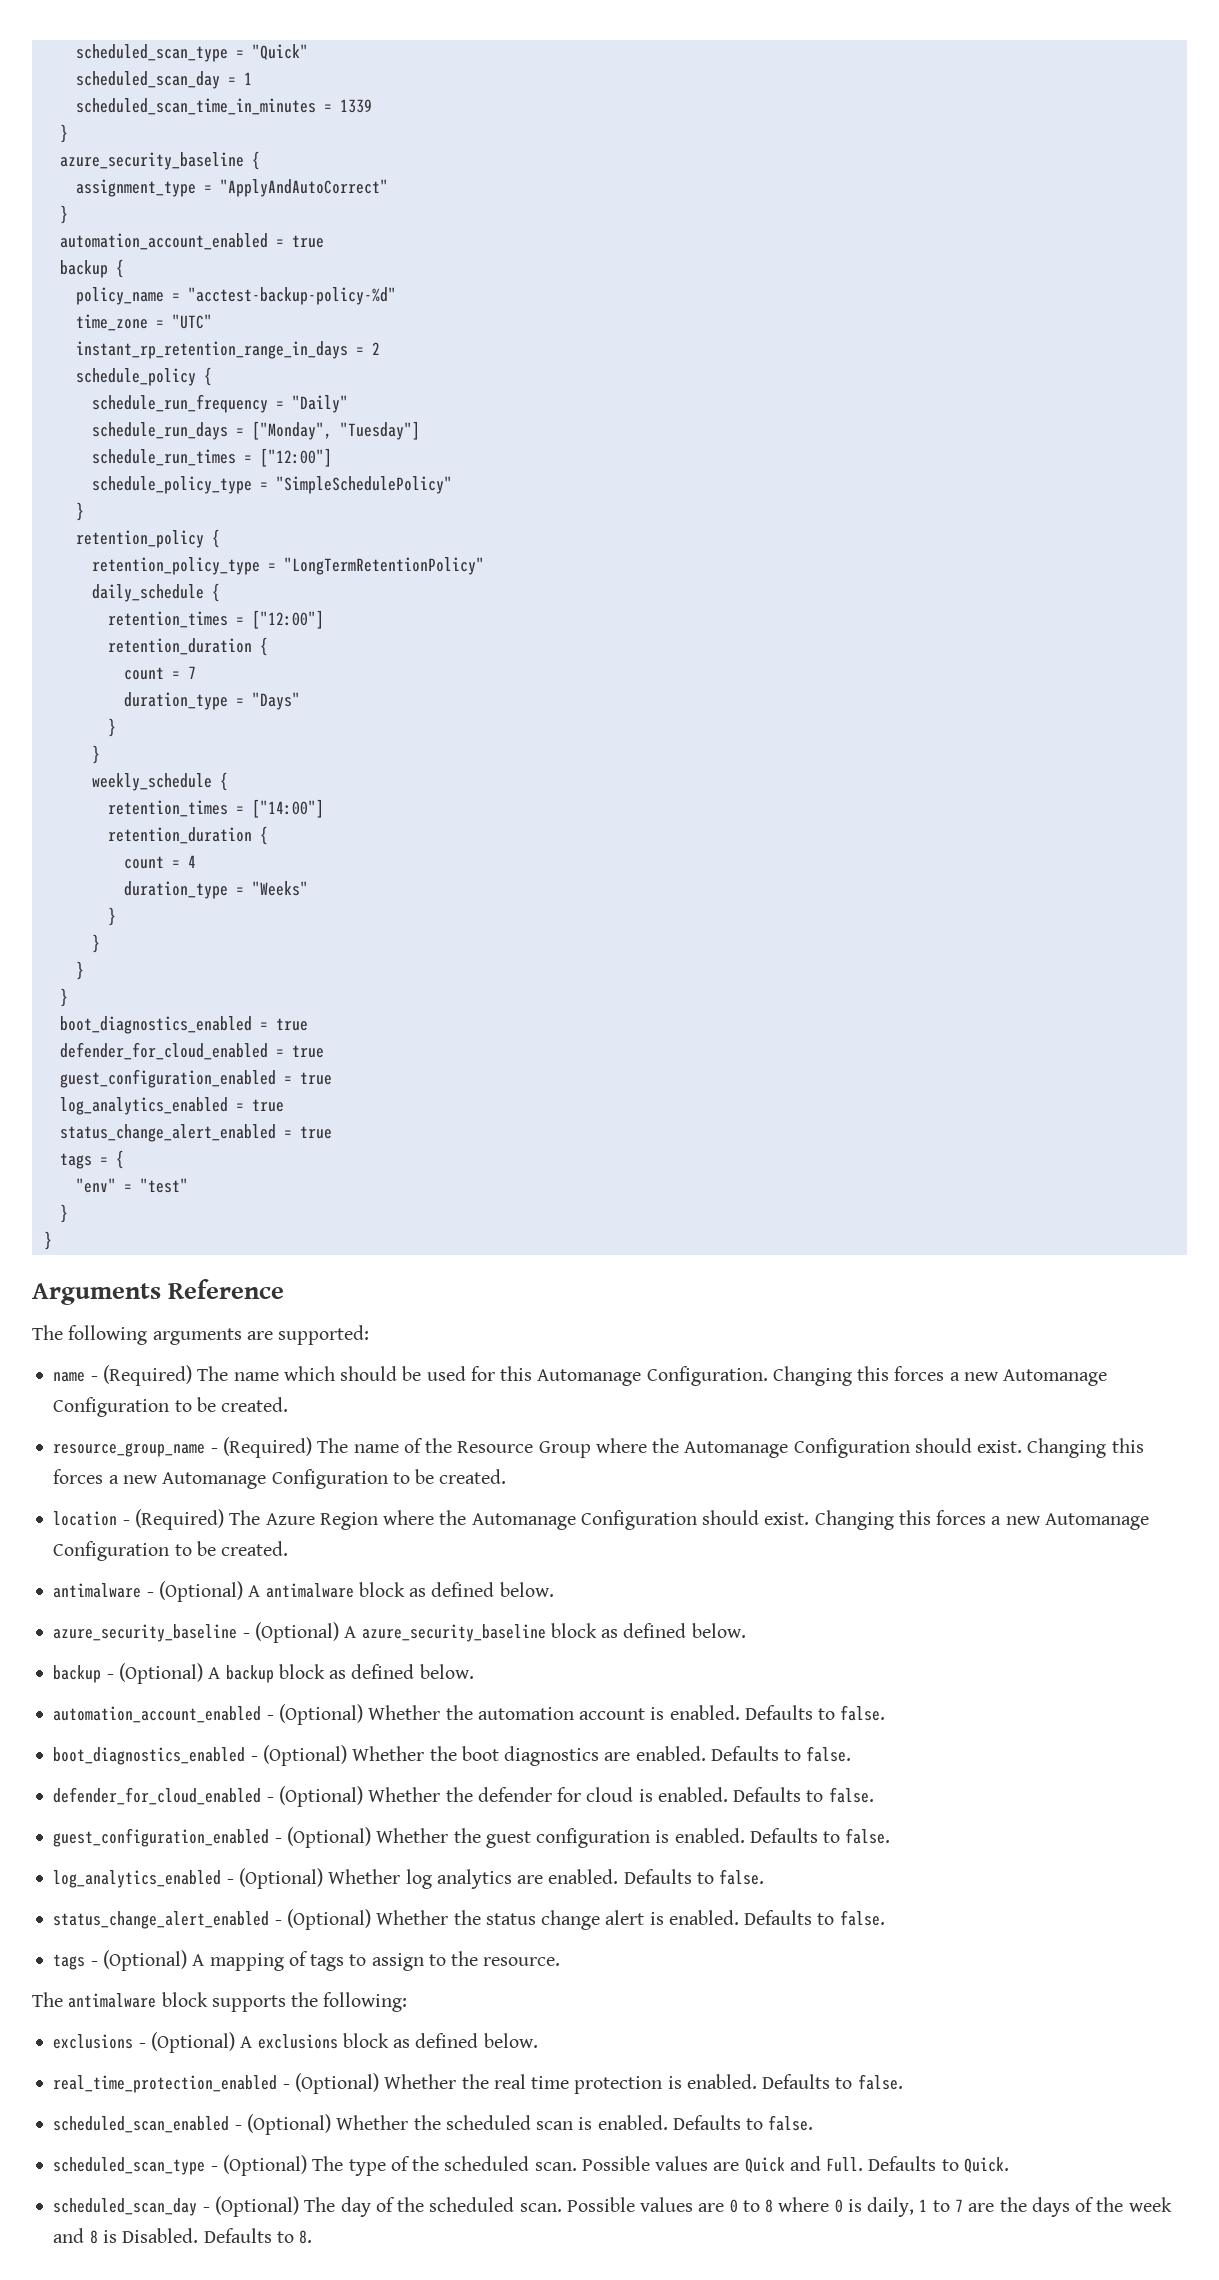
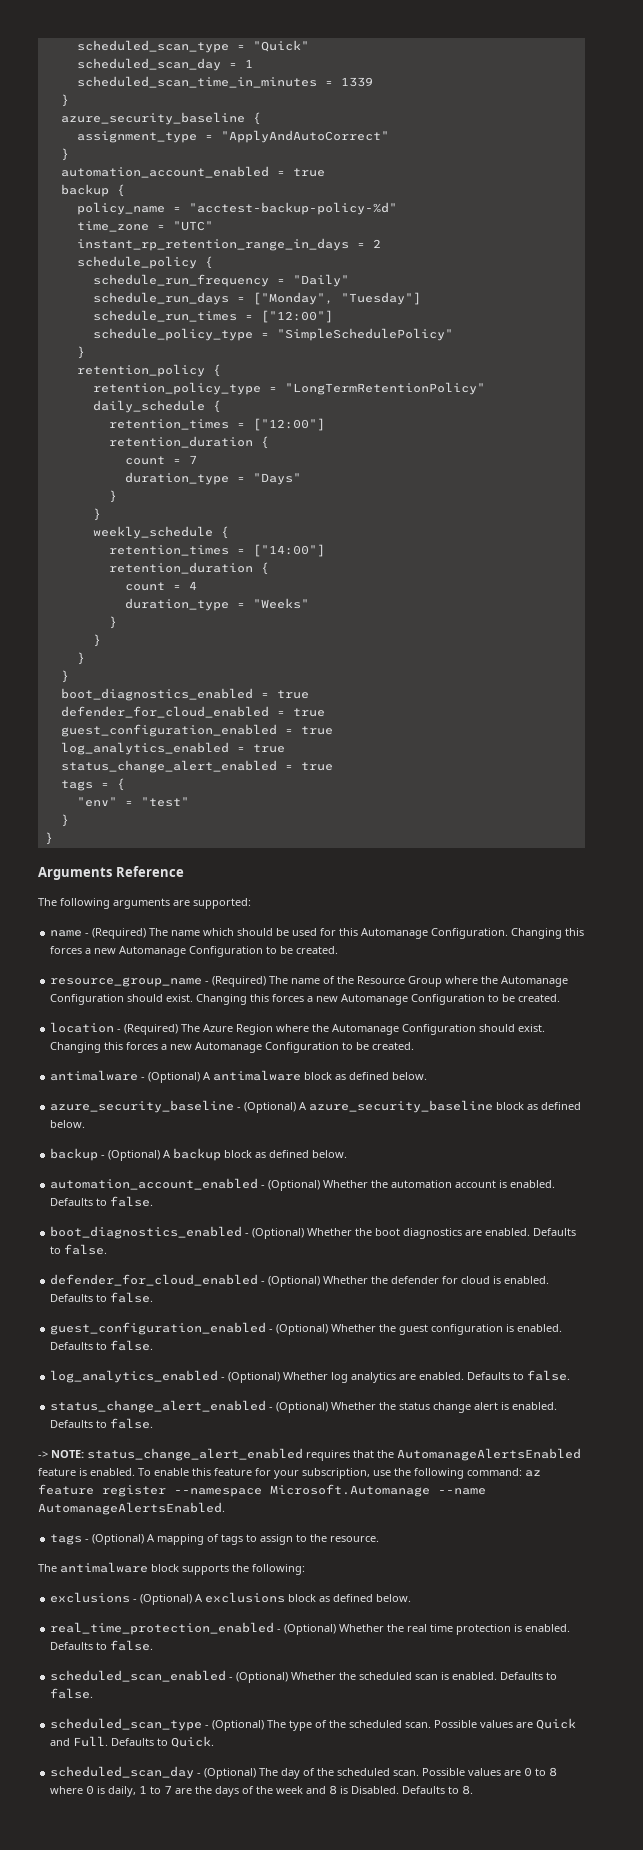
+ -> NOTE: status_change_alert_enabled requires that the AutomanageAlertsEnabled feature is enabled. To enable this feature for your subscription, use the following command: az feature register --namespace Microsoft.Automanage --name AutomanageAlertsEnabled.

